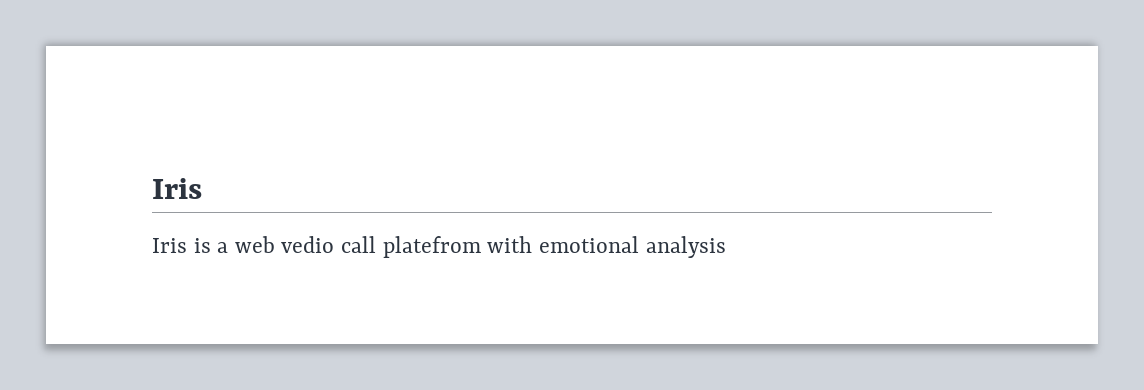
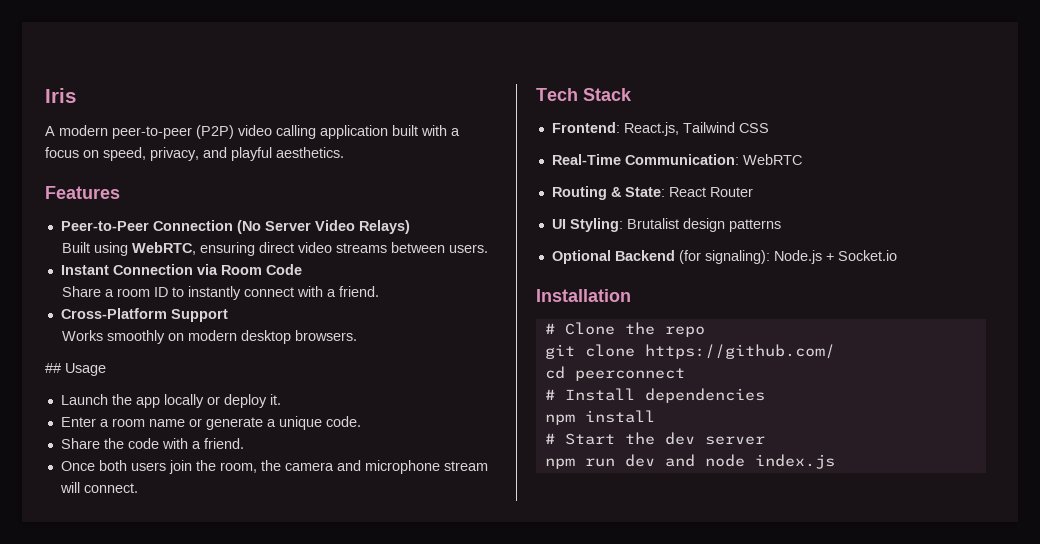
- Iris is a web vedio call platefrom with emotional analysis
+ A modern peer-to-peer (P2P) video calling application built with a focus on speed, privacy, and playful aesthetics.
+ Features
+ Peer-to-Peer Connection (No Server Video Relays)
+ Built using WebRTC, ensuring direct video streams between users.
+ Instant Connection via Room Code
+ Share a room ID to instantly connect with a friend.
+ Cross-Platform Support
+ Works smoothly on modern desktop browsers.
+ ## Usage
+ Launch the app locally or deploy it.
+ Enter a room name or generate a unique code.
+ Share the code with a friend.
+ Once both users join the room, the camera and microphone stream will connect.
+ Tech Stack
+ Frontend: React.js, Tailwind CSS
+ Real-Time Communication: WebRTC
+ Routing & State: React Router
+ UI Styling: Brutalist design patterns
+ Optional Backend (for signaling): Node.js + Socket.io
+ Installation
+ # Clone the repo
+ git clone https://github.com/
+ cd peerconnect
+ # Install dependencies
+ npm install
+ # Start the dev server
+ npm run dev and node index.js

